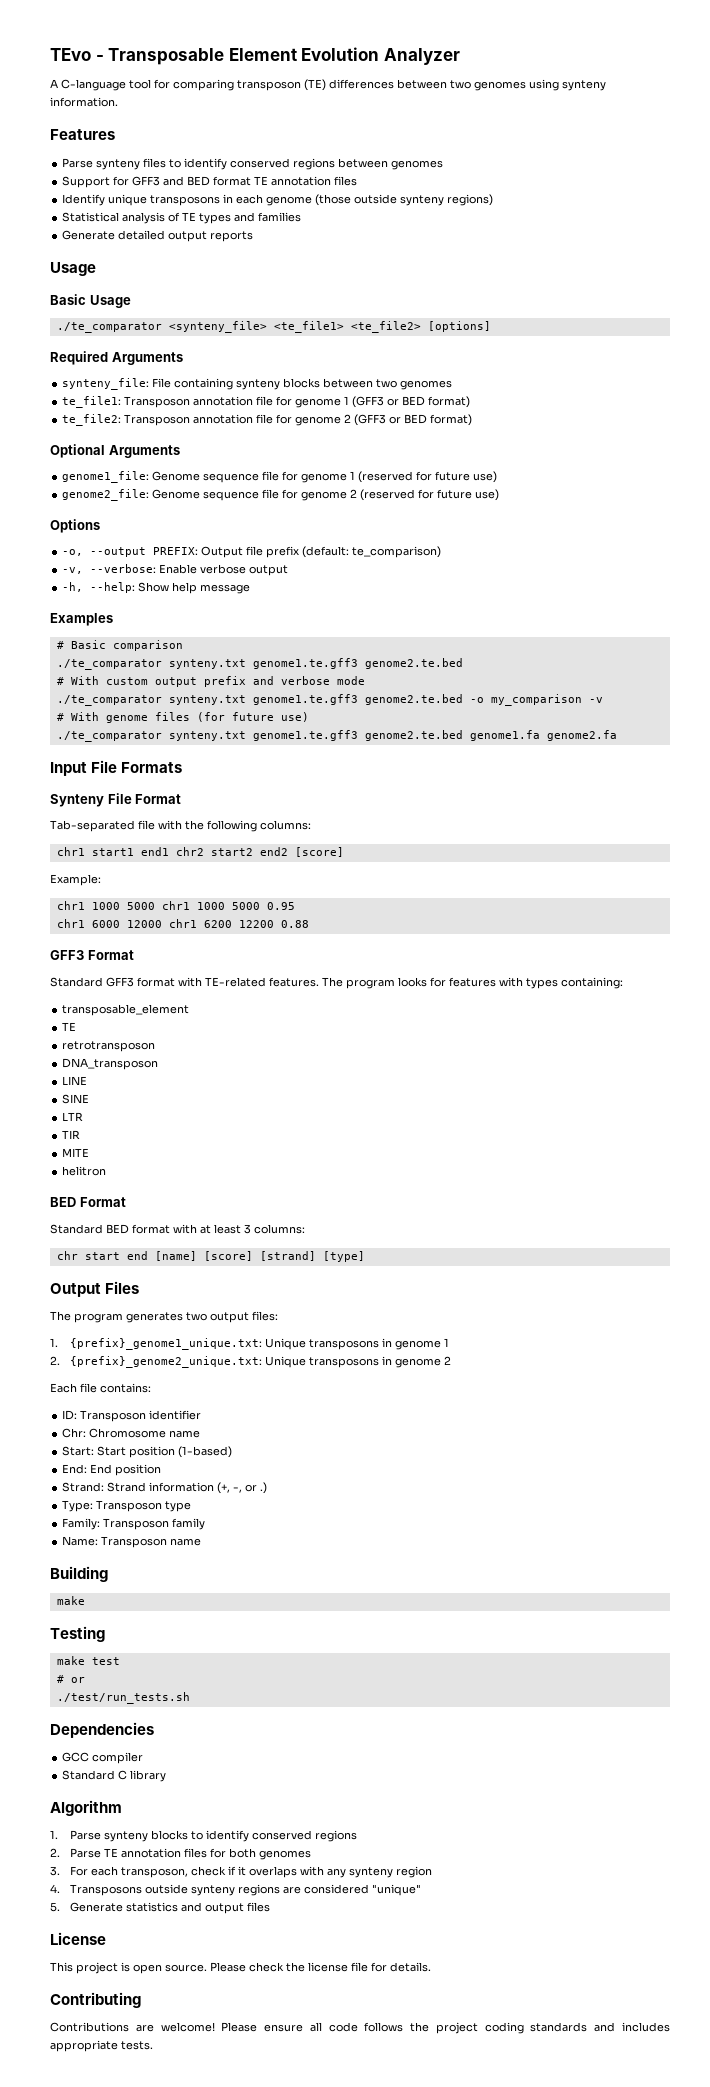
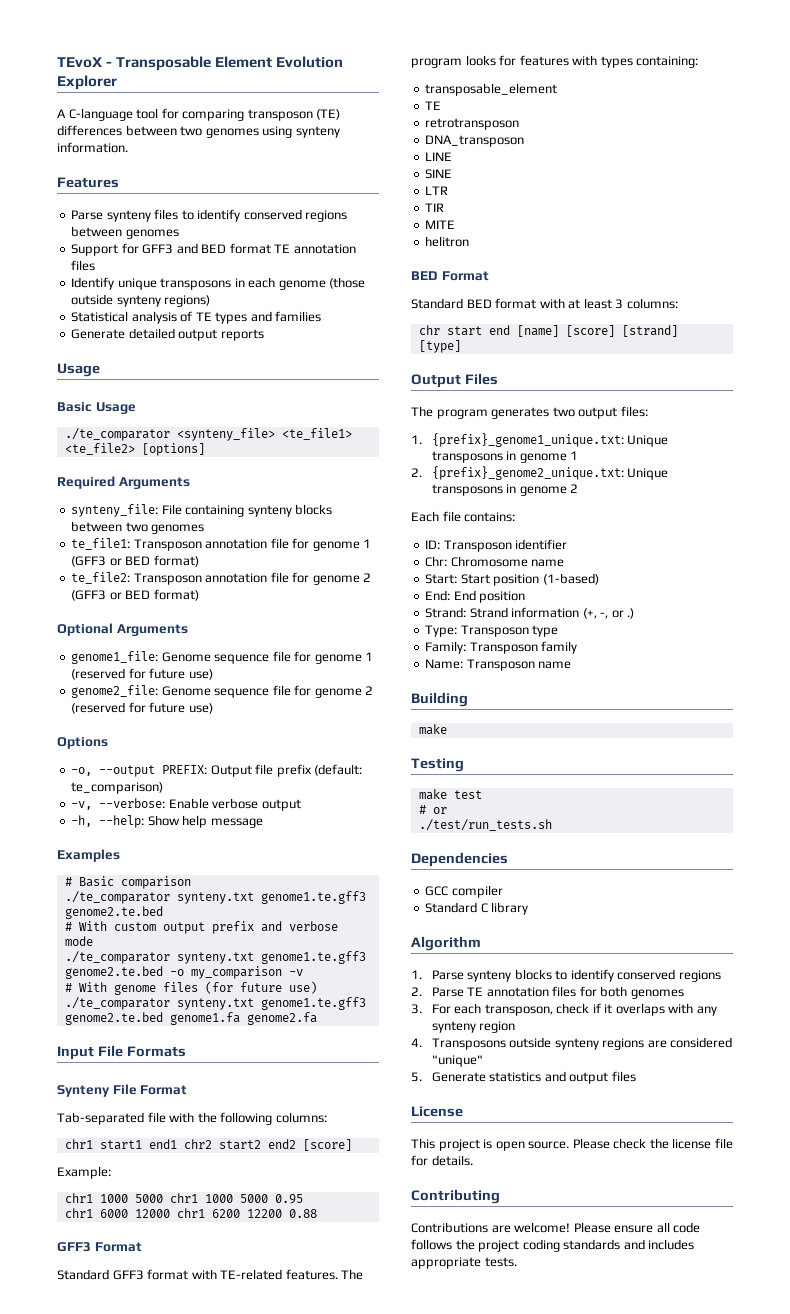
- TEvo - Transposable Element Evolution Analyzer
+ TEvoX - Transposable Element Evolution Explorer

